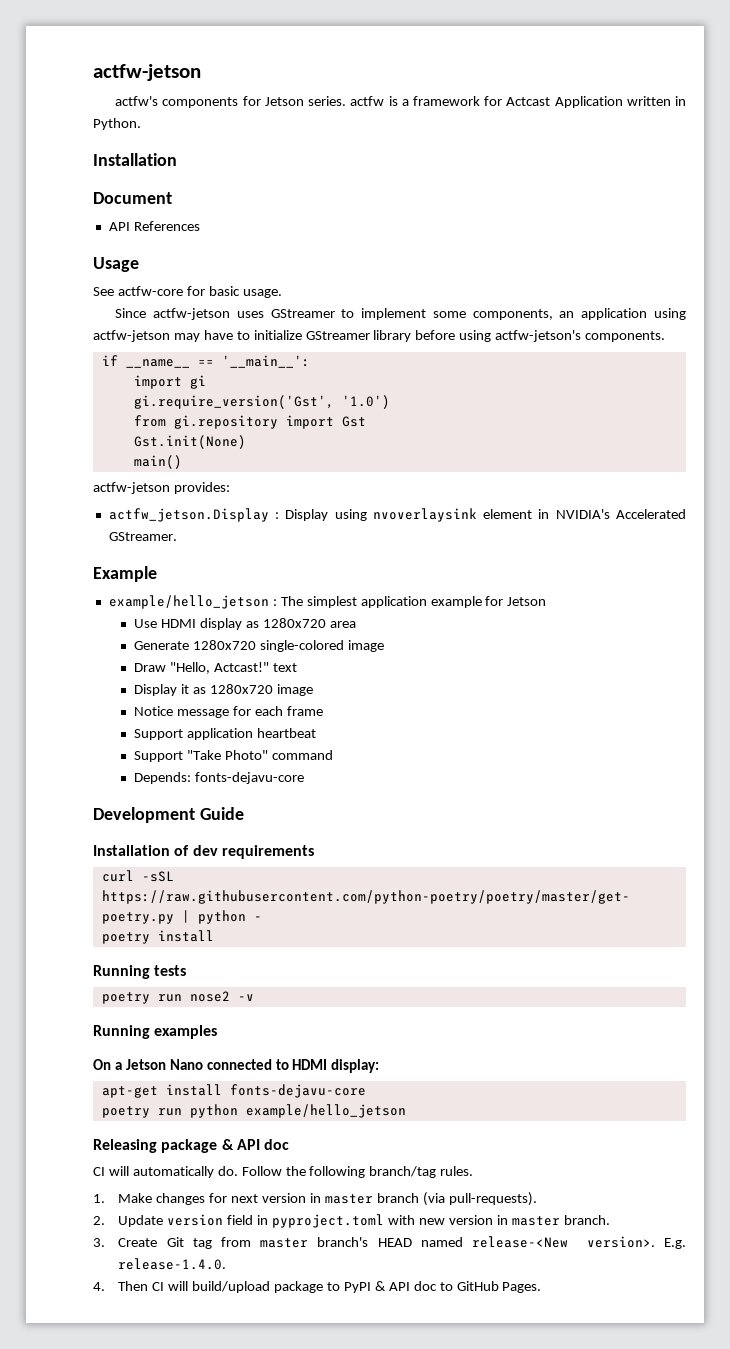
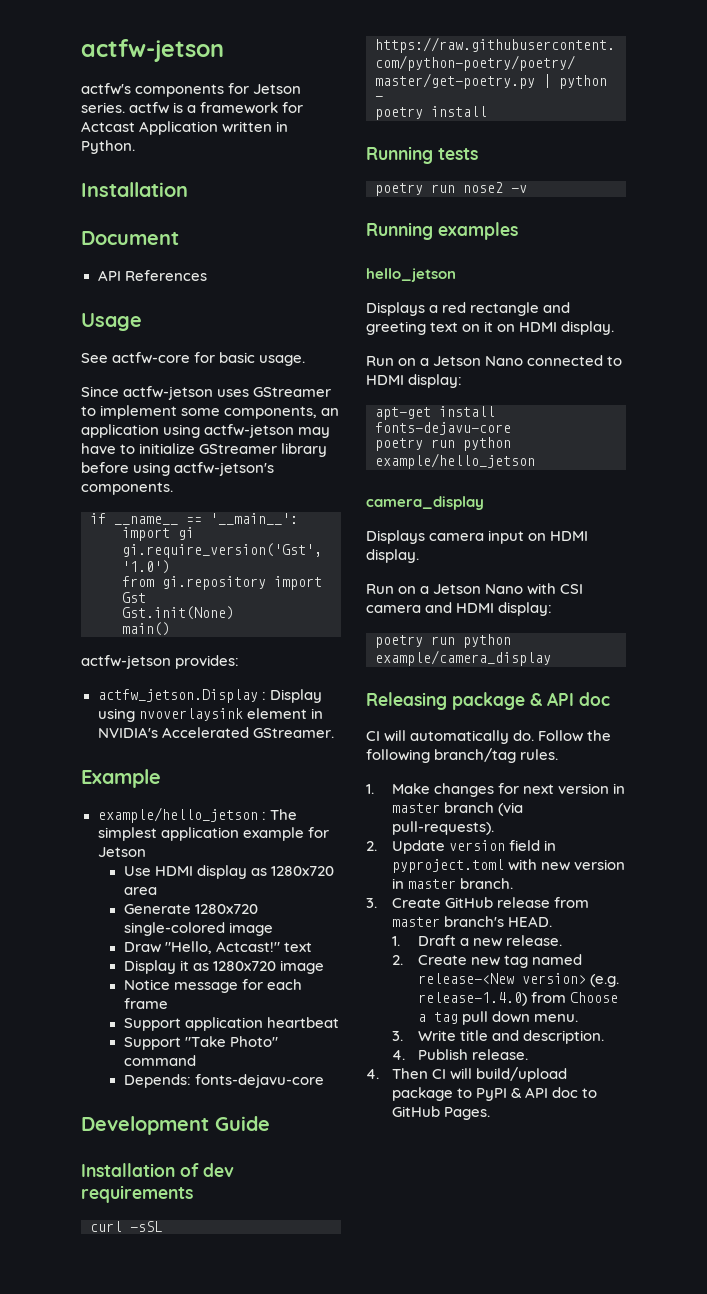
- On a Jetson Nano connected to HDMI display:
+ hello_jetson
+ Displays a red rectangle and greeting text on it on HDMI display.
+ Run on a Jetson Nano connected to HDMI display:
+ camera_display
+ Displays camera input on HDMI display.
+ Run on a Jetson Nano with CSI camera and HDMI display:
+ poetry run python example/camera_display
- 3. Create Git tag from master branch's HEAD named release-<New version>. E.g. release-1.4.0.
+ 3. Create GitHub release from master branch's HEAD.
+ 1. Draft a new release.
+ 2. Create new tag named release-<New version> (e.g. release-1.4.0) from Choose a tag pull down menu.
+ 3. Write title and description.
+ 4. Publish release.

